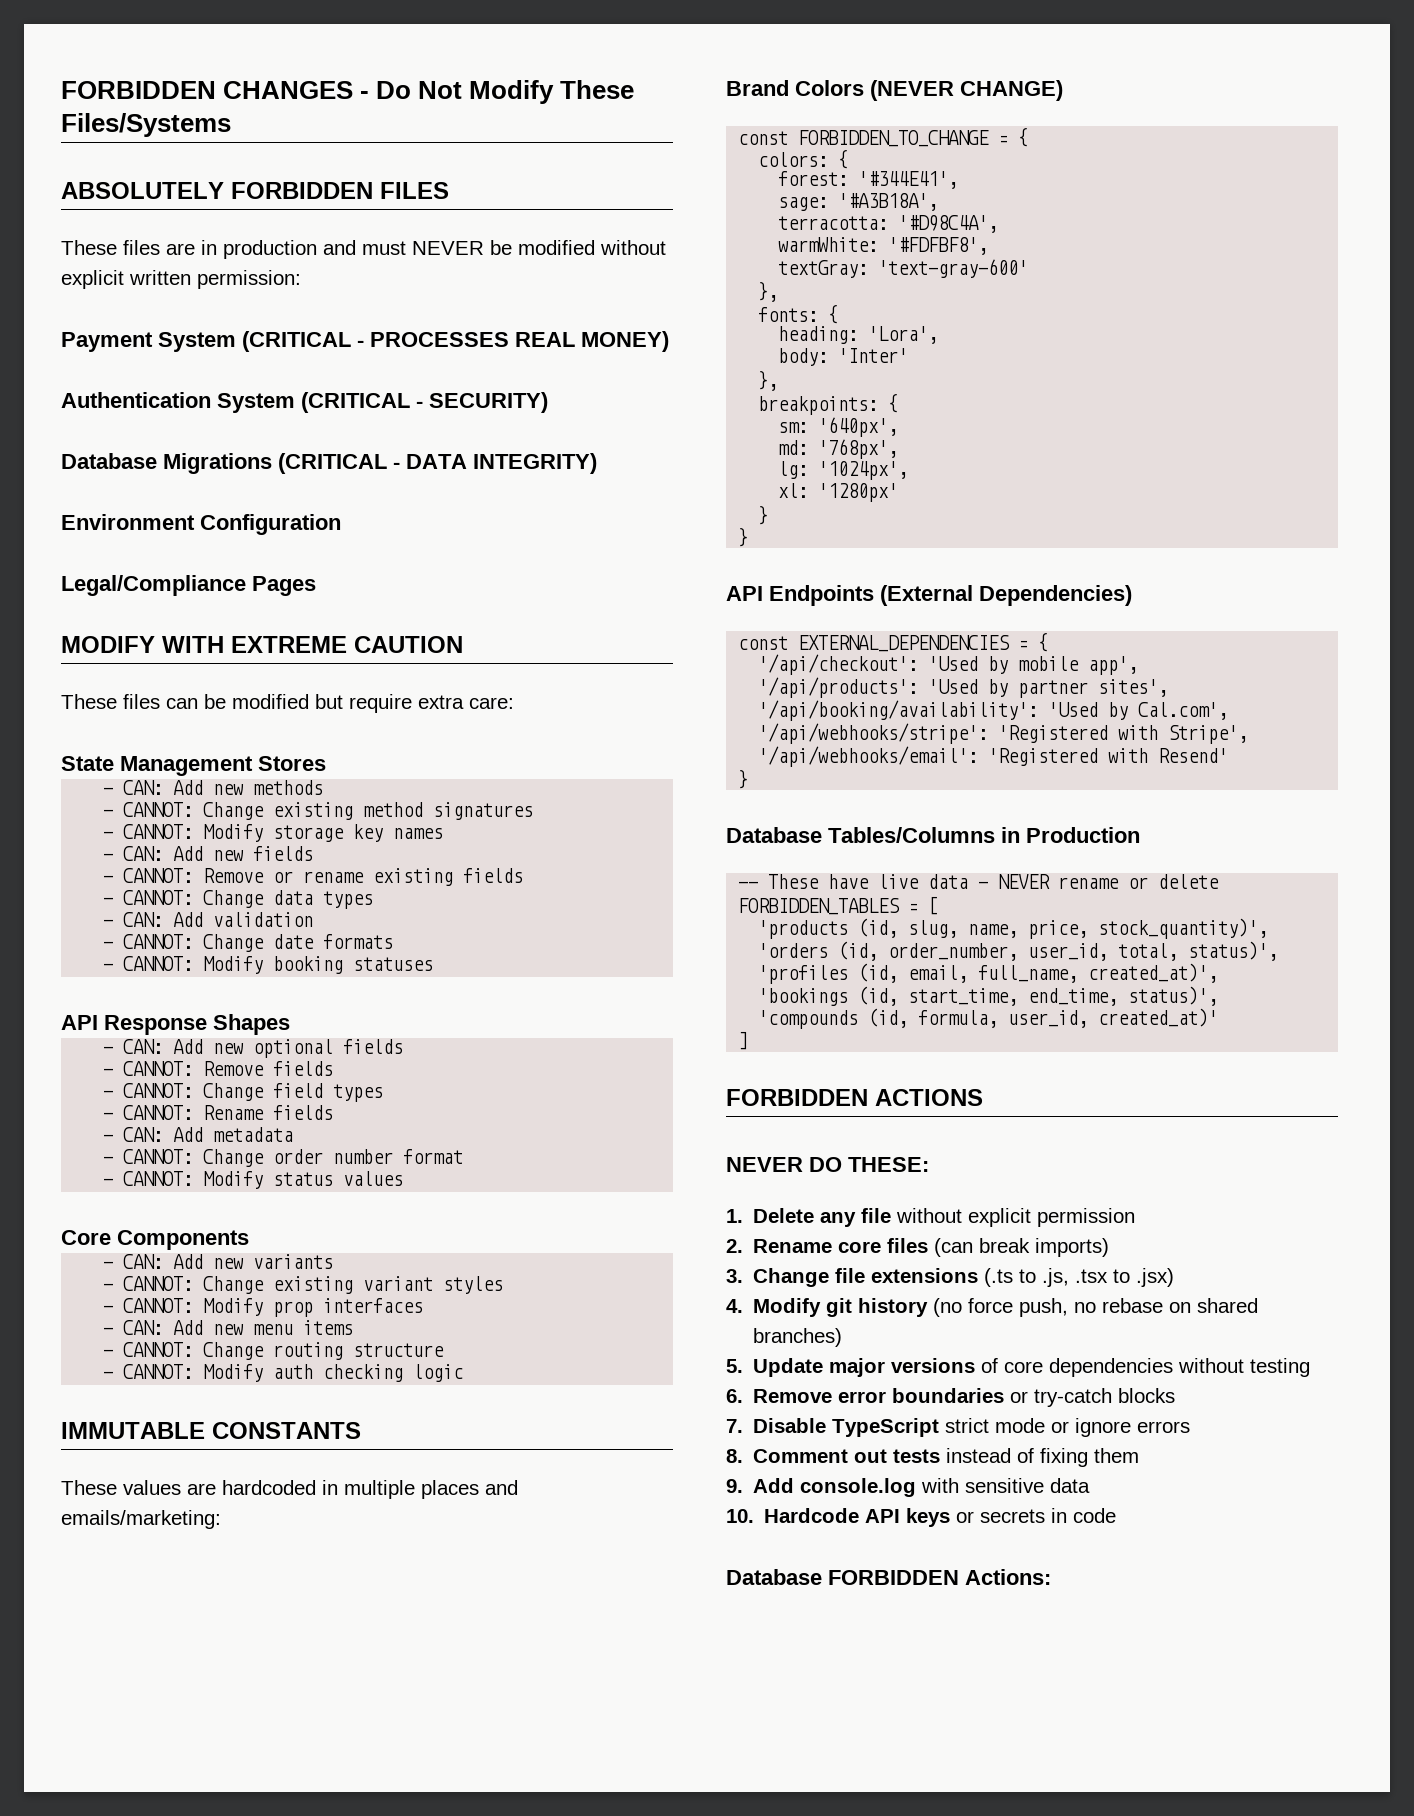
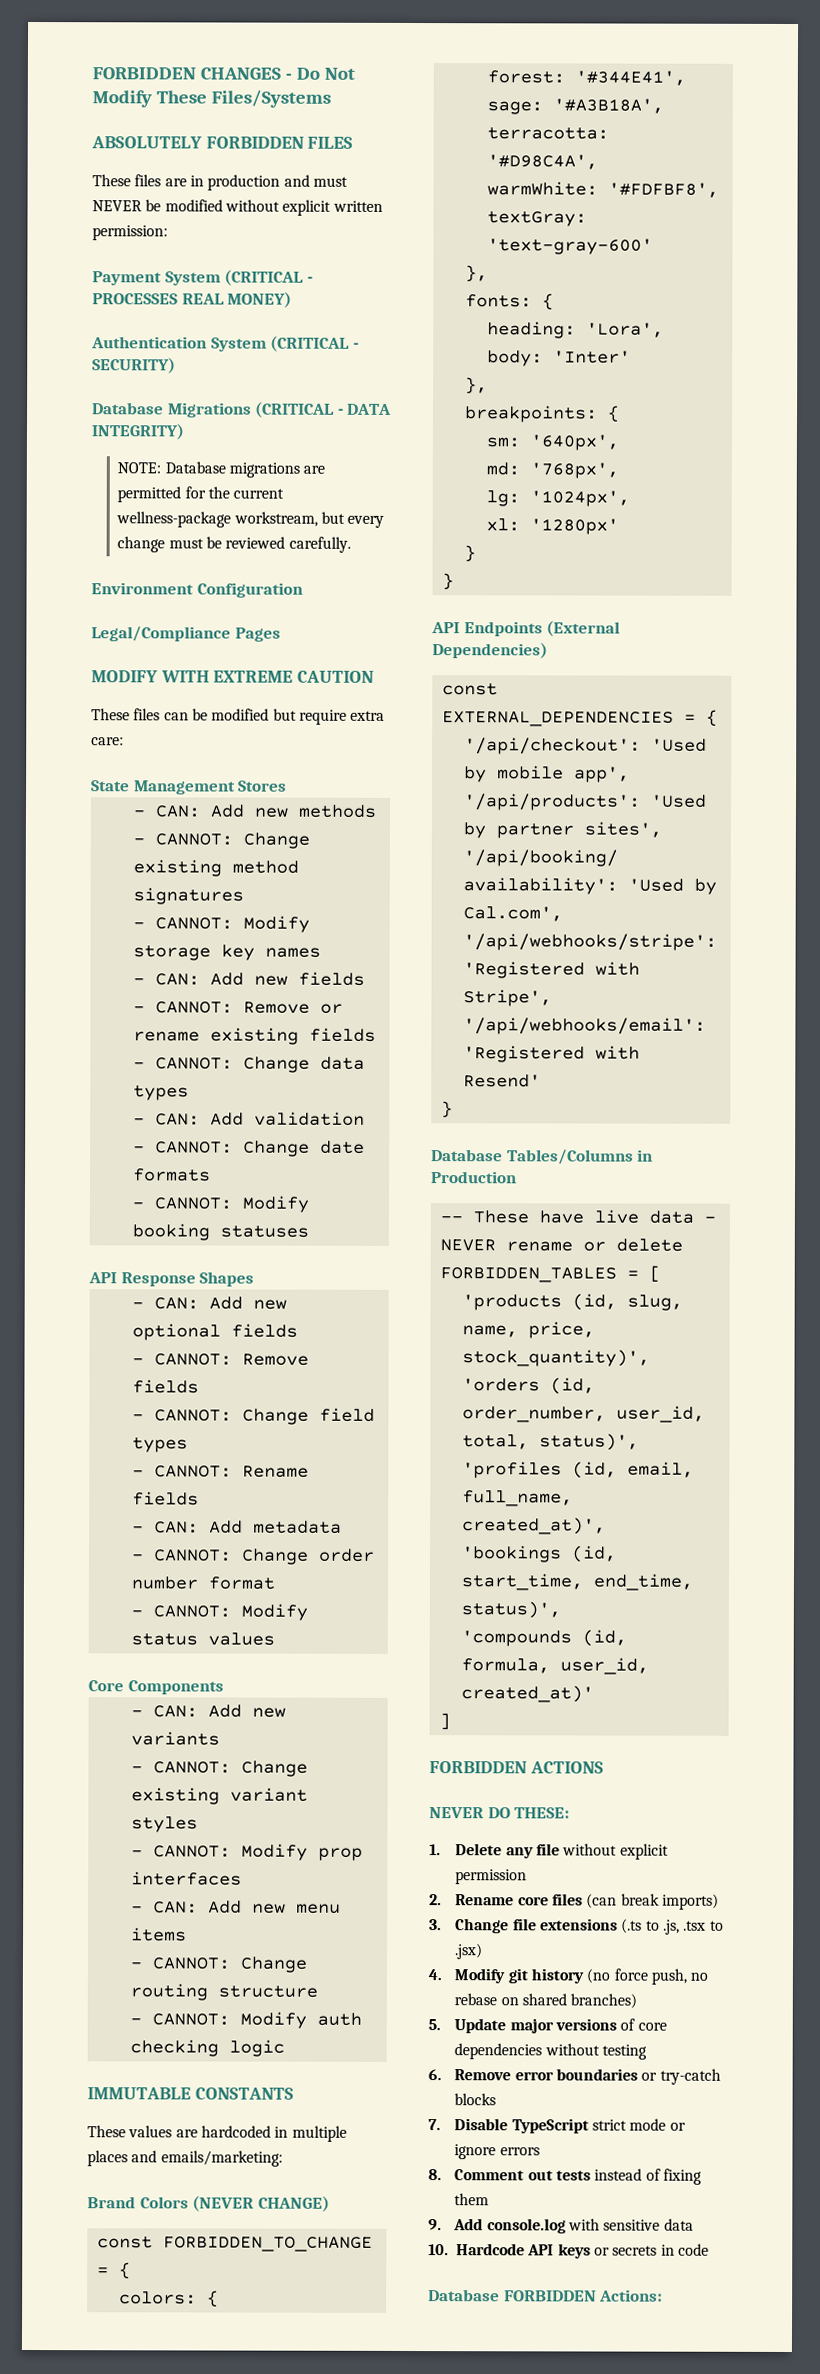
+ NOTE: Database migrations are permitted for the current wellness-package workstream, but every change must be reviewed carefully.

